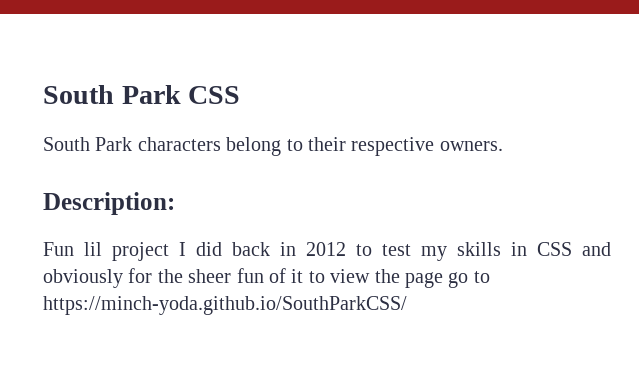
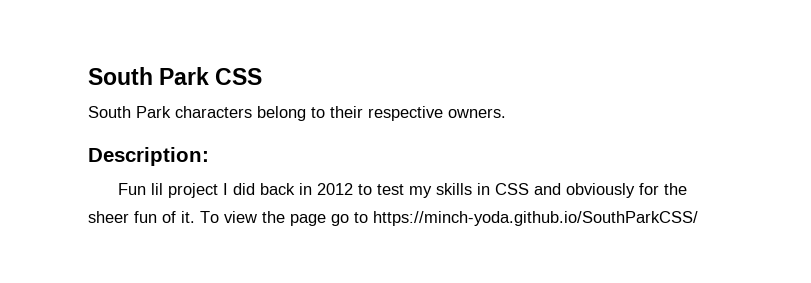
- Fun lil project I did back in 2012 to test my skills in CSS and obviously for the sheer fun of it to view the page go to https://minch-yoda.github.io/SouthParkCSS/
+ Fun lil project I did back in 2012 to test my skills in CSS and obviously for the sheer fun of it. To view the page go to https://minch-yoda.github.io/SouthParkCSS/

